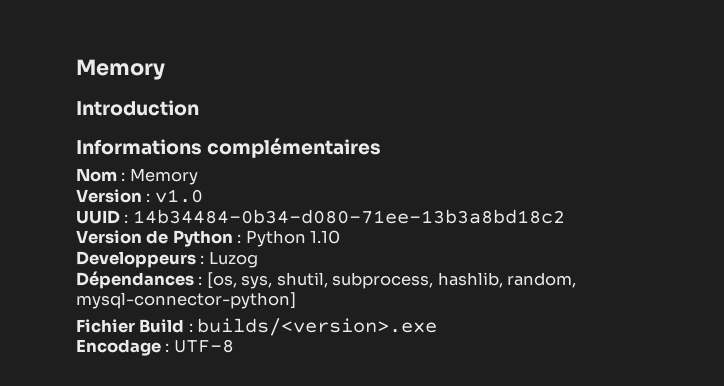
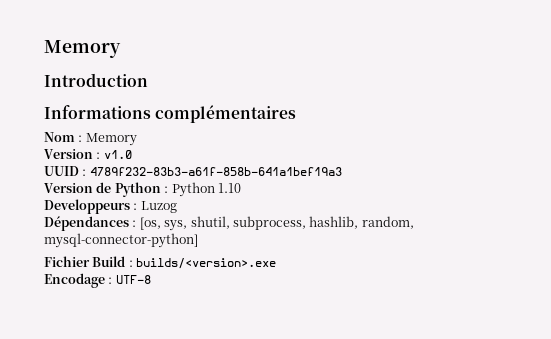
- UUID : 14b34484-0b34-d080-71ee-13b3a8bd18c2
+ UUID : 4789f232-83b3-a61f-858b-641a1bef19a3

